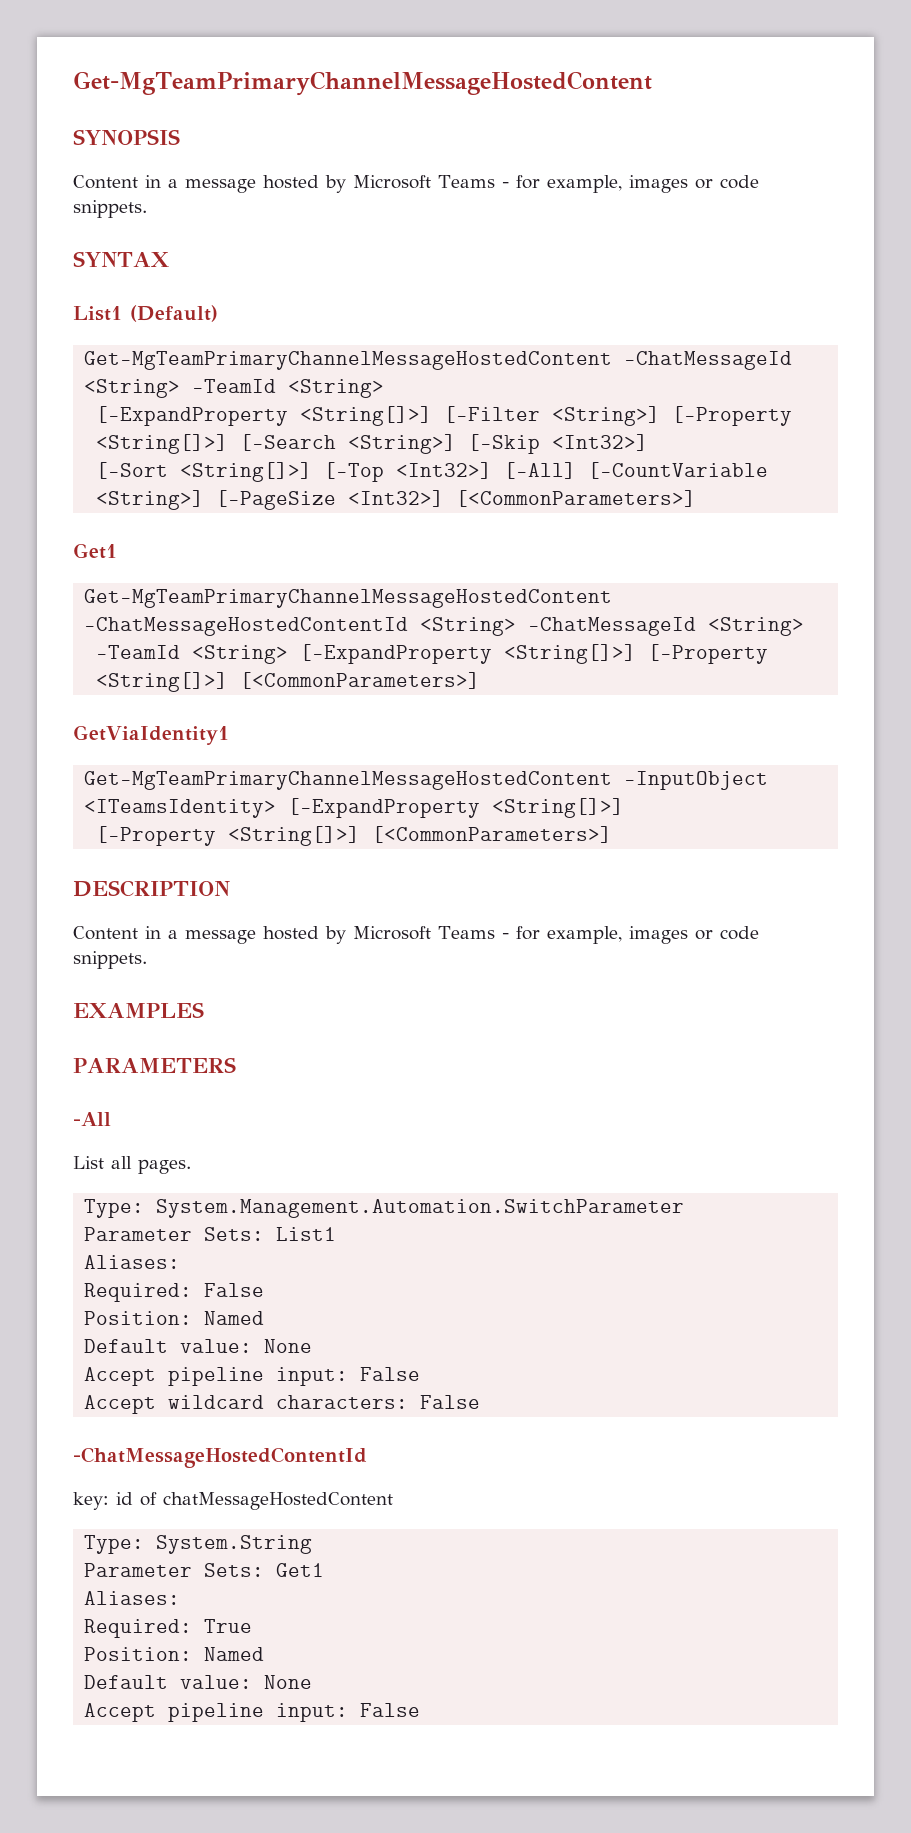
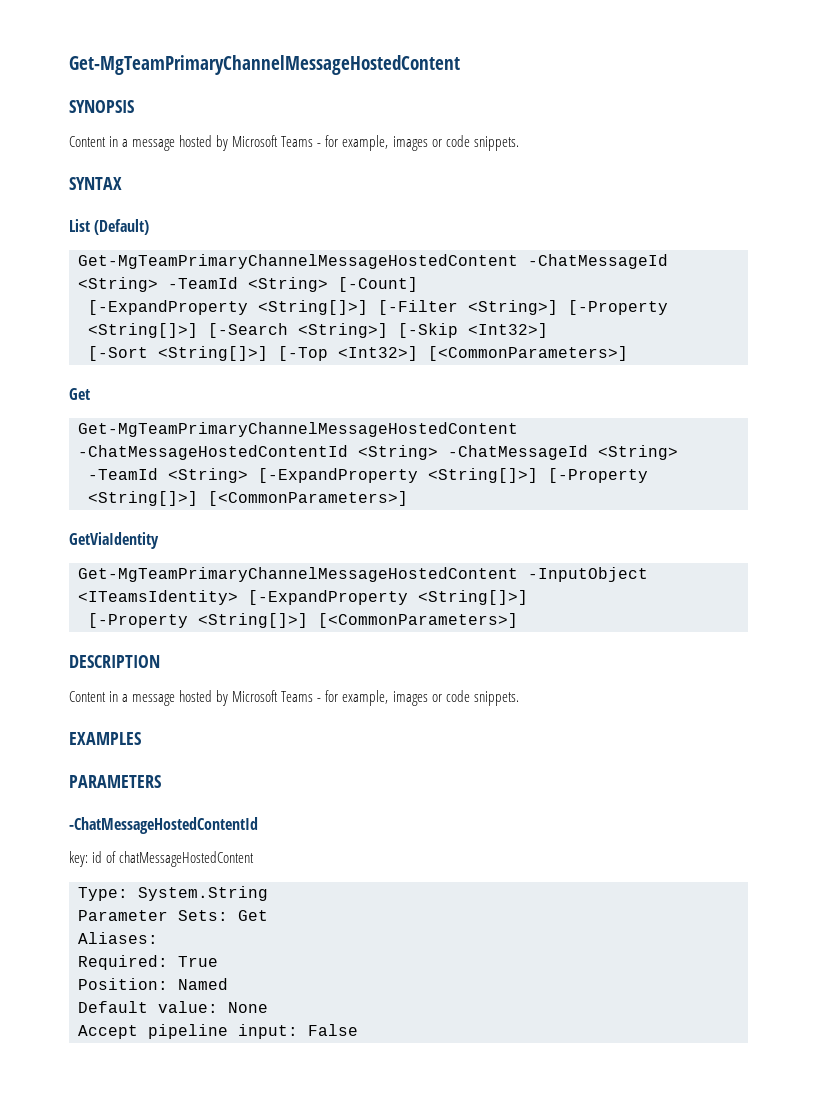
- List1 (Default)
+ List (Default)
- Get-MgTeamPrimaryChannelMessageHostedContent -ChatMessageId <String> -TeamId <String>
+ Get-MgTeamPrimaryChannelMessageHostedContent -ChatMessageId <String> -TeamId <String> [-Count]
- [-Sort <String[]>] [-Top <Int32>] [-All] [-CountVariable <String>] [-PageSize <Int32>] [<CommonParameters>]
- Get1
+ [-Sort <String[]>] [-Top <Int32>] [<CommonParameters>]
+ Get
- GetViaIdentity1
+ GetViaIdentity
- -All
- List all pages.
- Type: System.Management.Automation.SwitchParameter
- Parameter Sets: List1
- Aliases:
- Required: False
- Position: Named
- Default value: None
- Accept pipeline input: False
- Accept wildcard characters: False
- Parameter Sets: Get1
+ Parameter Sets: Get

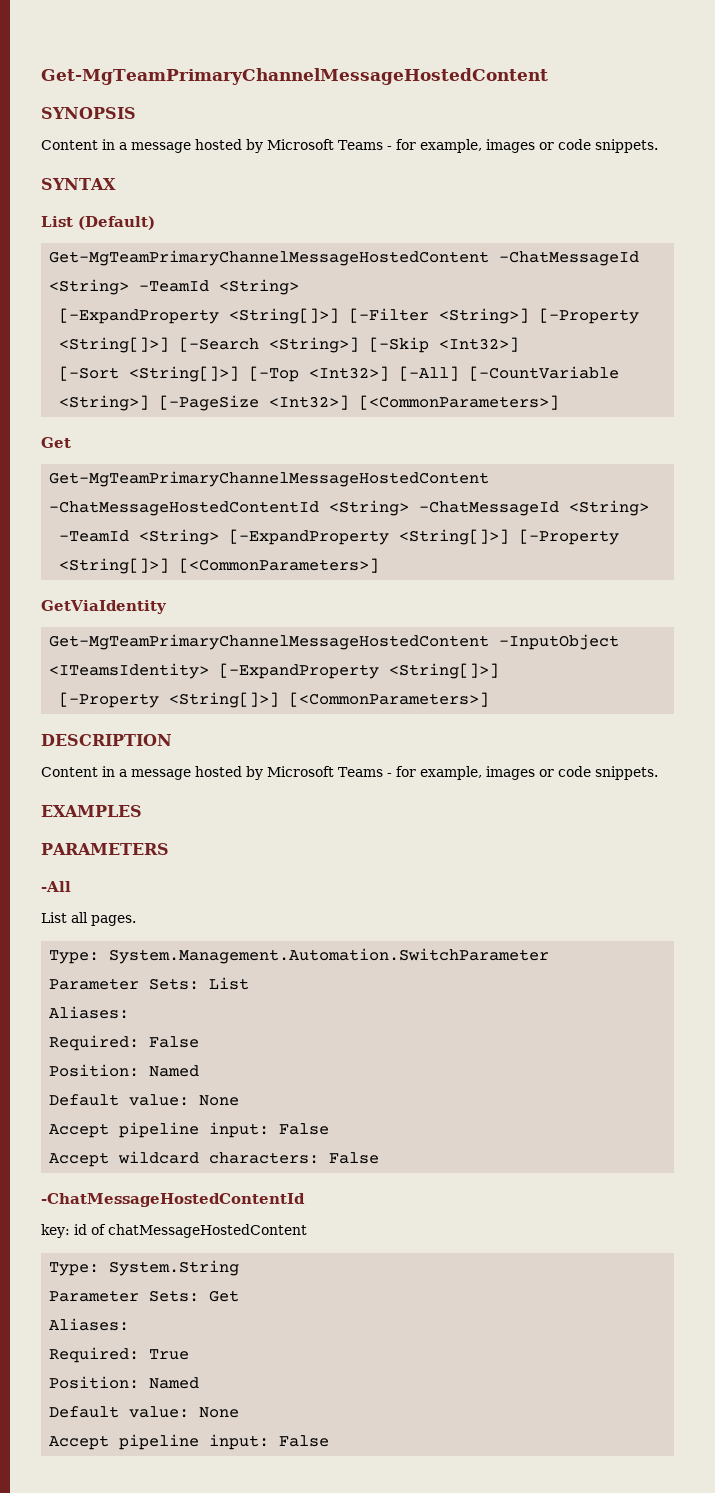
- Get-MgTeamPrimaryChannelMessageHostedContent -ChatMessageId <String> -TeamId <String> [-Count]
+ Get-MgTeamPrimaryChannelMessageHostedContent -ChatMessageId <String> -TeamId <String>
- [-Sort <String[]>] [-Top <Int32>] [<CommonParameters>]
+ [-Sort <String[]>] [-Top <Int32>] [-All] [-CountVariable <String>] [-PageSize <Int32>] [<CommonParameters>]
+ -All
+ List all pages.
+ Type: System.Management.Automation.SwitchParameter
+ Parameter Sets: List
+ Aliases:
+ Required: False
+ Position: Named
+ Default value: None
+ Accept pipeline input: False
+ Accept wildcard characters: False

